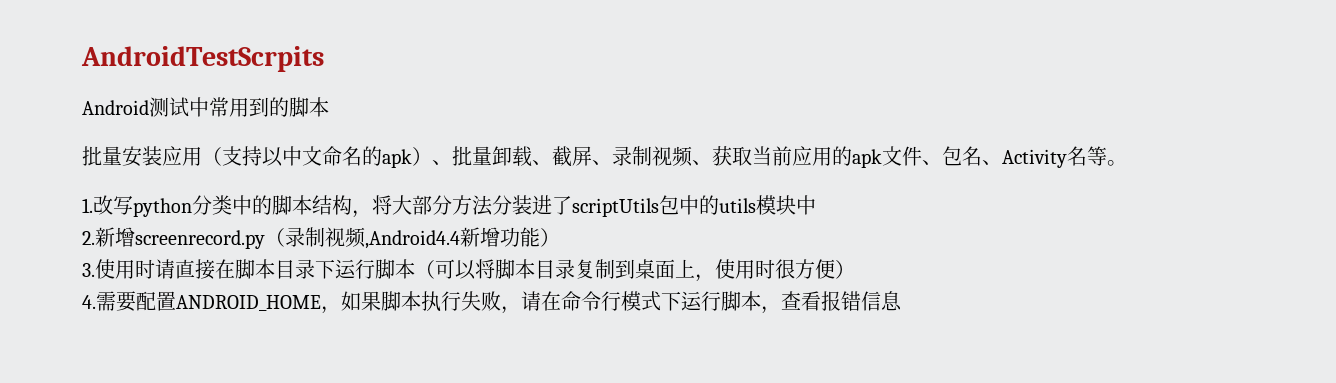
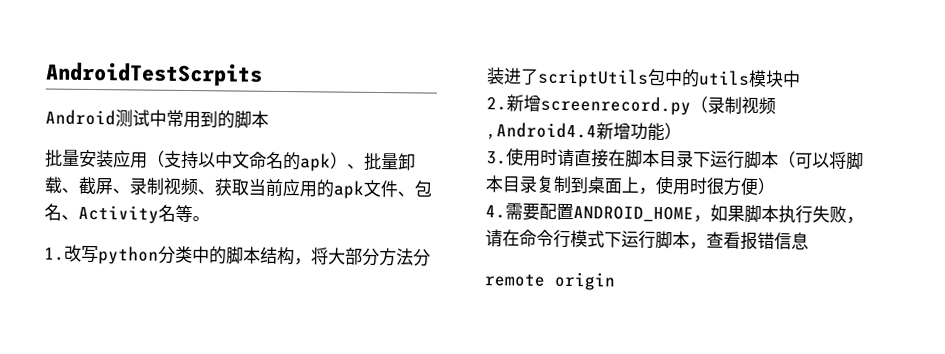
+ remote origin

